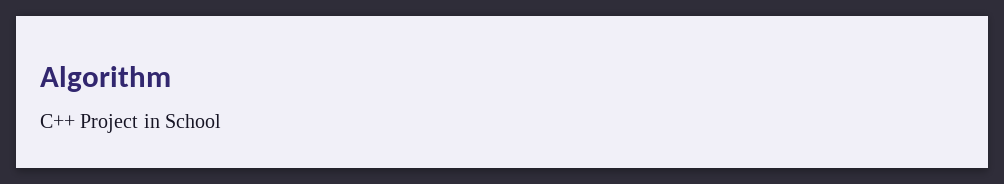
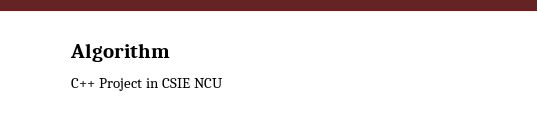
- C++ Project in School
+ C++ Project in CSIE NCU

